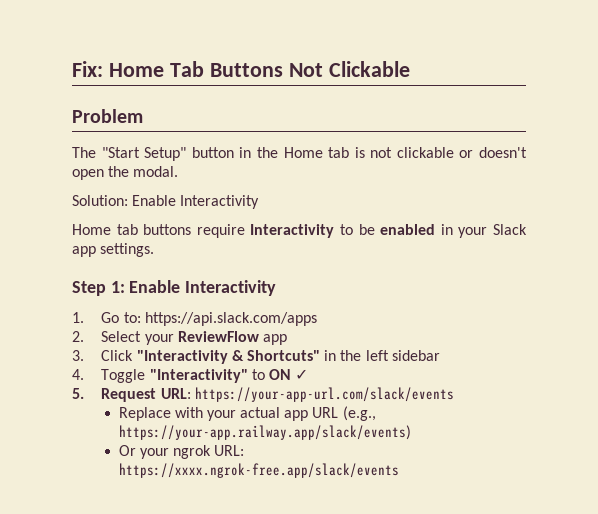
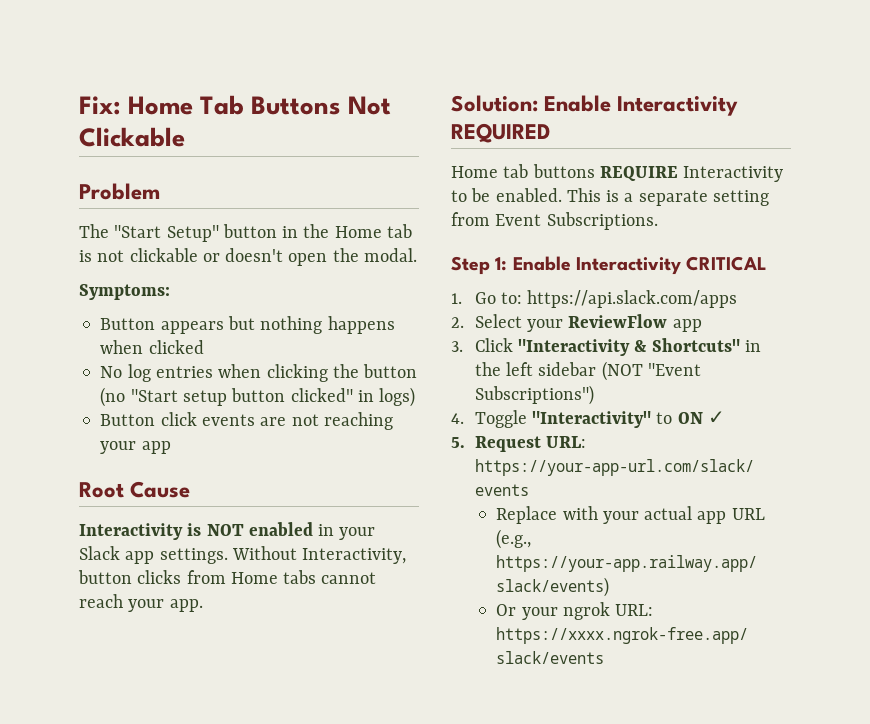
- Solution: Enable Interactivity
- Home tab buttons require Interactivity to be enabled in your Slack app settings.
+ Symptoms:
+ Button appears but nothing happens when clicked
+ No log entries when clicking the button (no "Start setup button clicked" in logs)
+ Button click events are not reaching your app
+ Root Cause
+ Interactivity is NOT enabled in your Slack app settings. Without Interactivity, button clicks from Home tabs cannot reach your app.
+ Solution: Enable Interactivity REQUIRED
+ Home tab buttons REQUIRE Interactivity to be enabled. This is a separate setting from Event Subscriptions.
- Step 1: Enable Interactivity
+ Step 1: Enable Interactivity CRITICAL
- 3. Click "Interactivity & Shortcuts" in the left sidebar
+ 3. Click "Interactivity & Shortcuts" in the left sidebar (NOT "Event Subscriptions")

